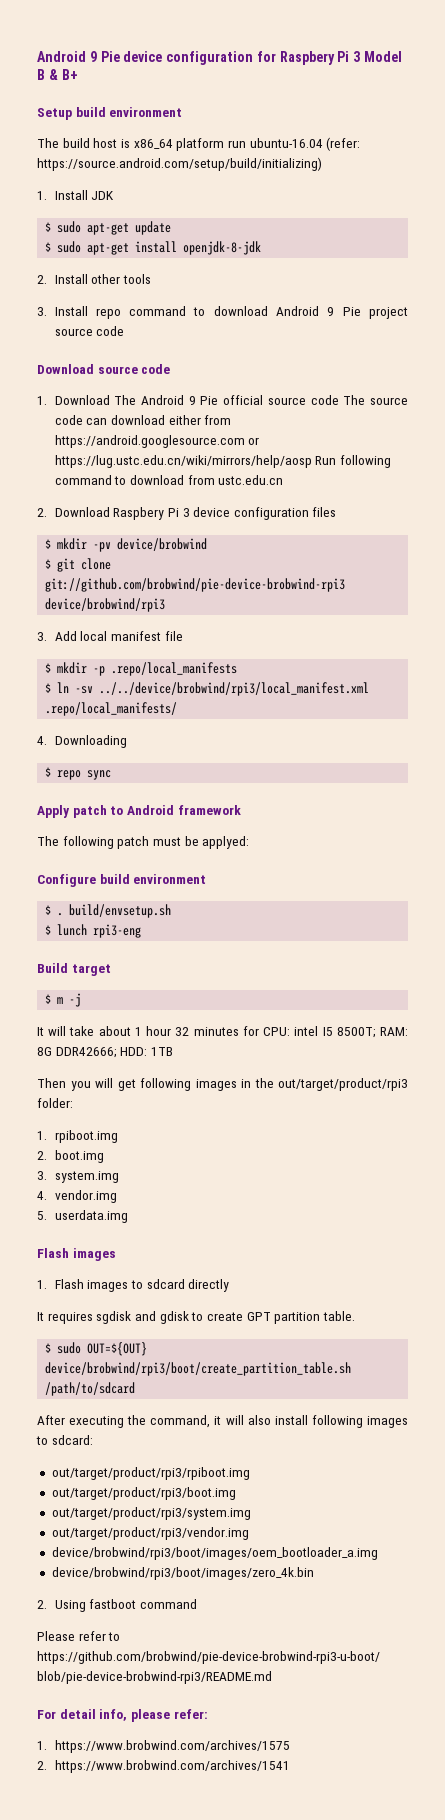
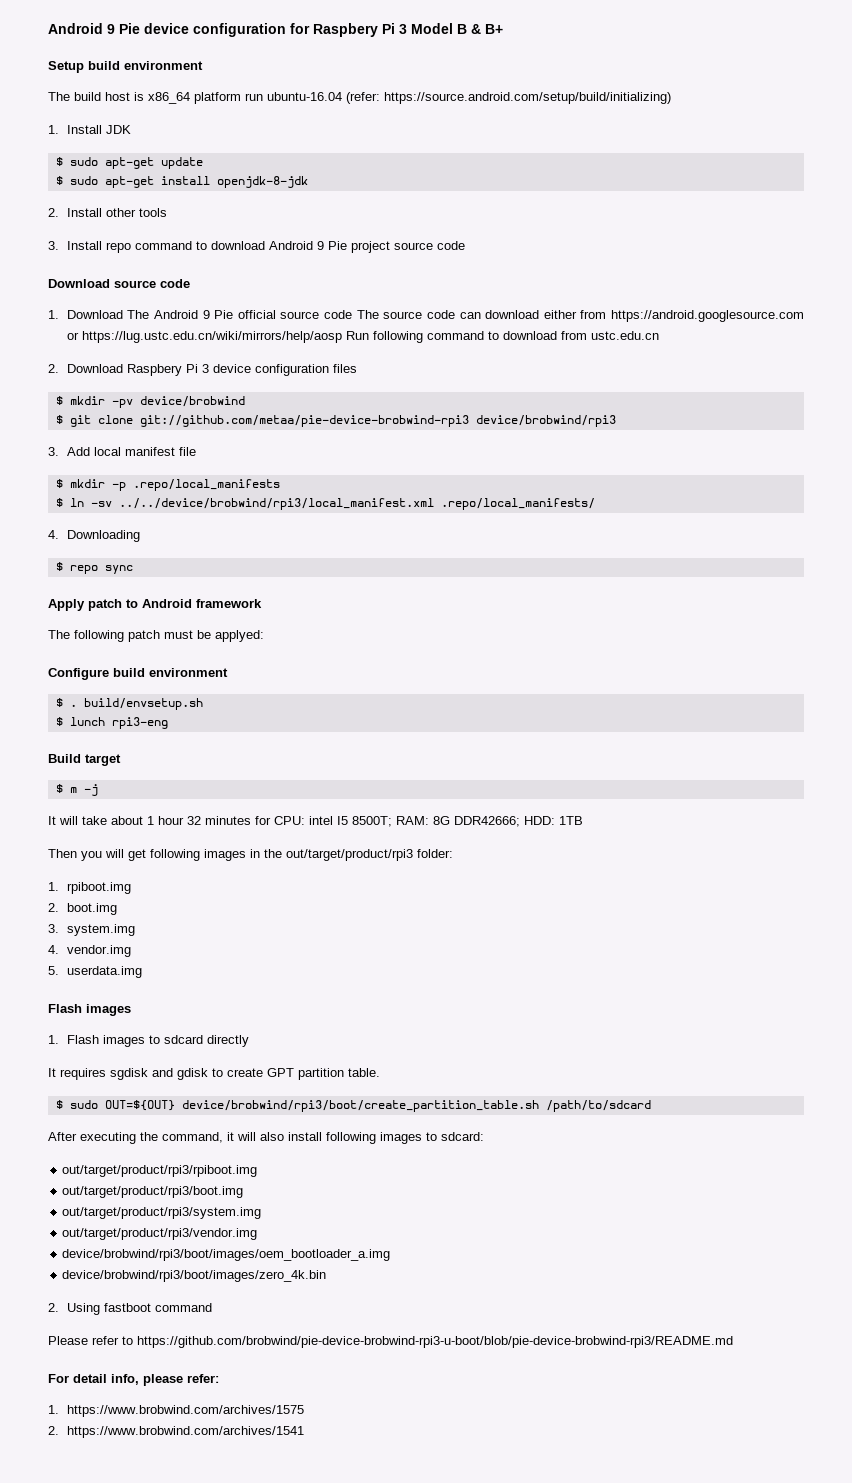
- $ git clone git://github.com/brobwind/pie-device-brobwind-rpi3 device/brobwind/rpi3
+ $ git clone git://github.com/metaa/pie-device-brobwind-rpi3 device/brobwind/rpi3

